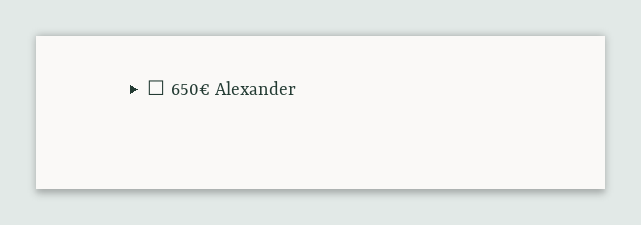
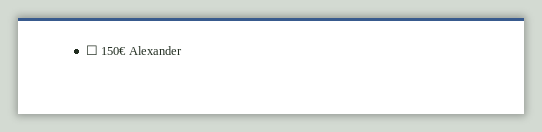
- ☐ 650€ Alexander
+ ☐ 150€ Alexander

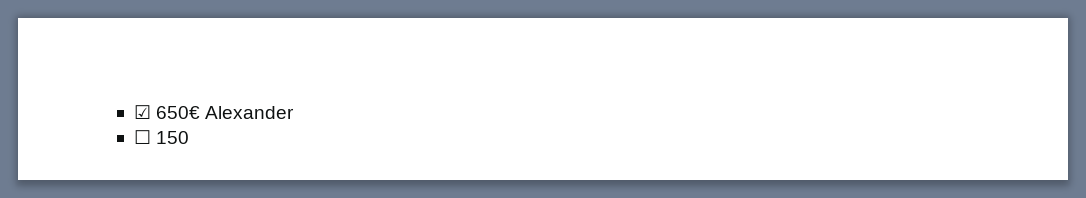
- ☐ 150€ Alexander
+ ☑ 650€ Alexander
+ ☐ 150

